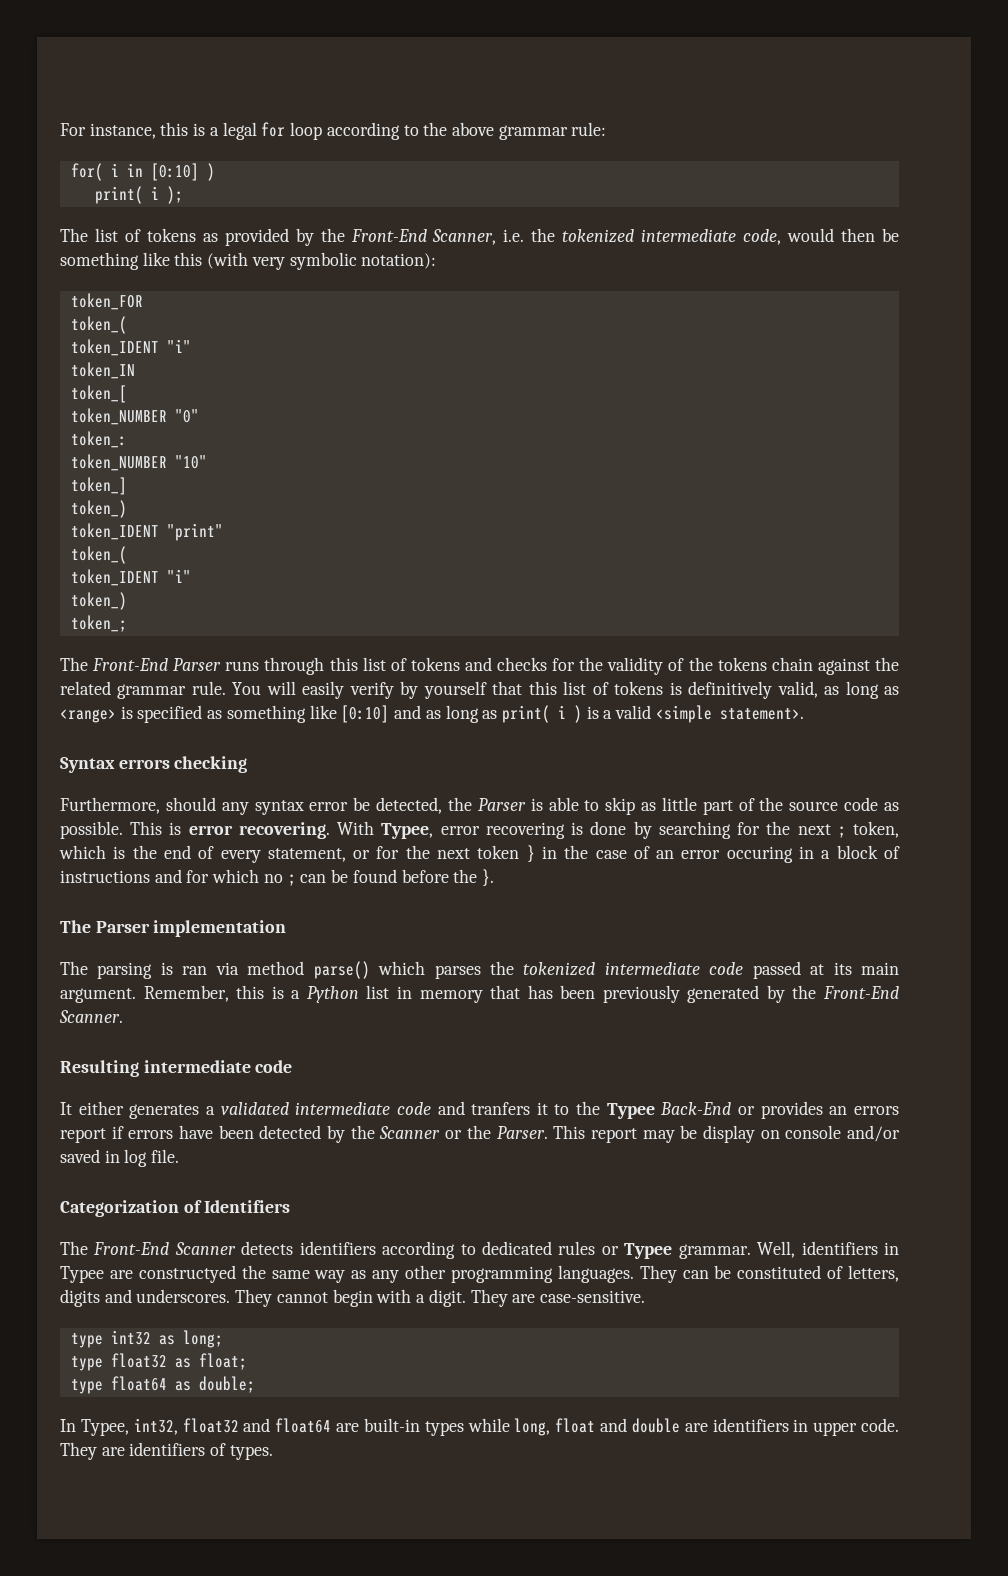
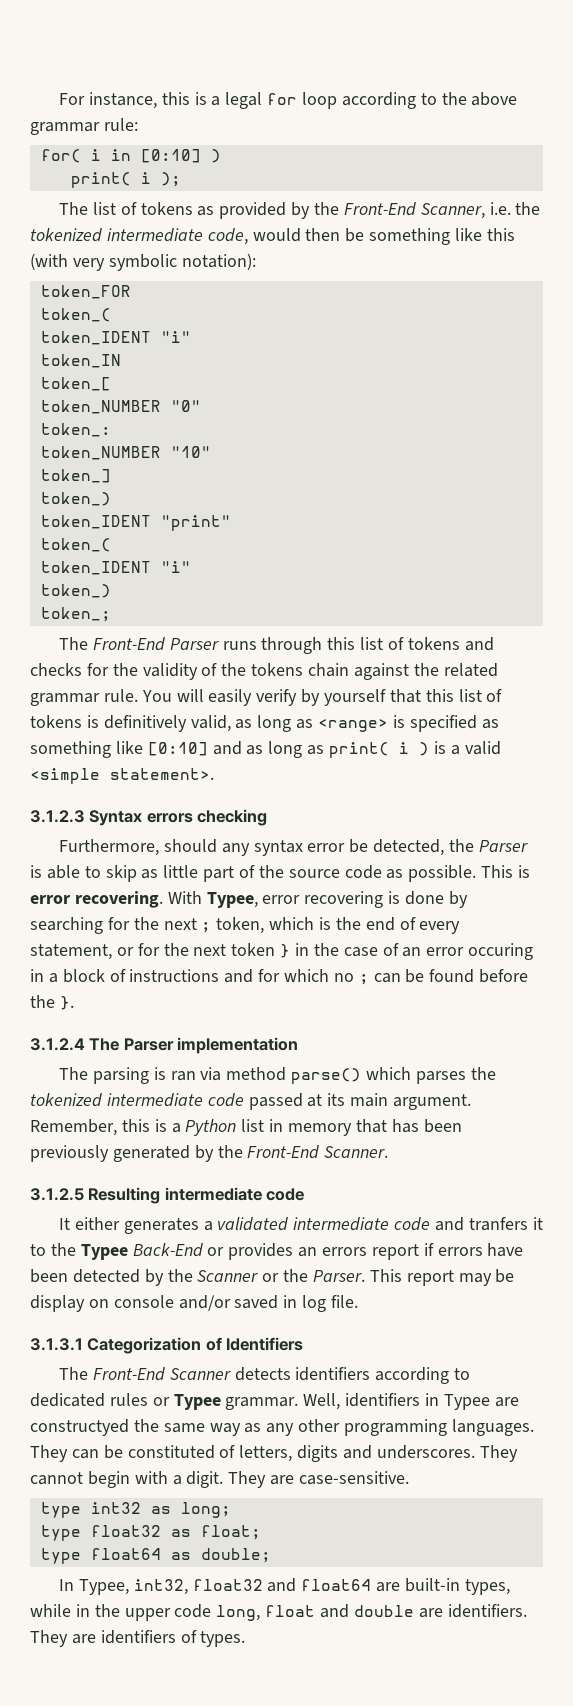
- Syntax errors checking
+ 3.1.2.3 Syntax errors checking
- The Parser implementation
+ 3.1.2.4 The Parser implementation
- Resulting intermediate code
+ 3.1.2.5 Resulting intermediate code
- Categorization of Identifiers
+ 3.1.3.1 Categorization of Identifiers
- In Typee, int32, float32 and float64 are built-in types while long, float and double are identifiers in upper code.
+ In Typee, int32, float32 and float64 are built-in types, while in the upper code long, float and double are identifiers.

